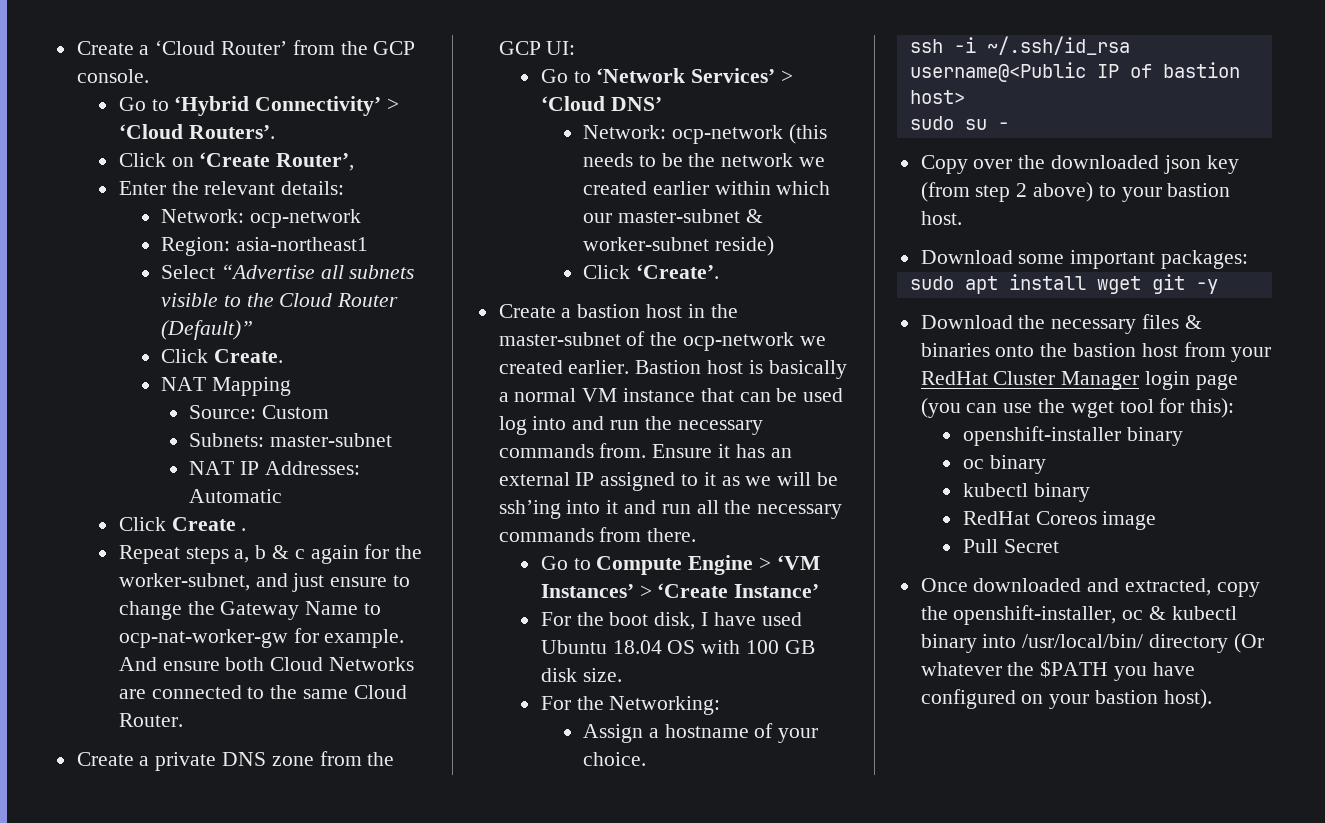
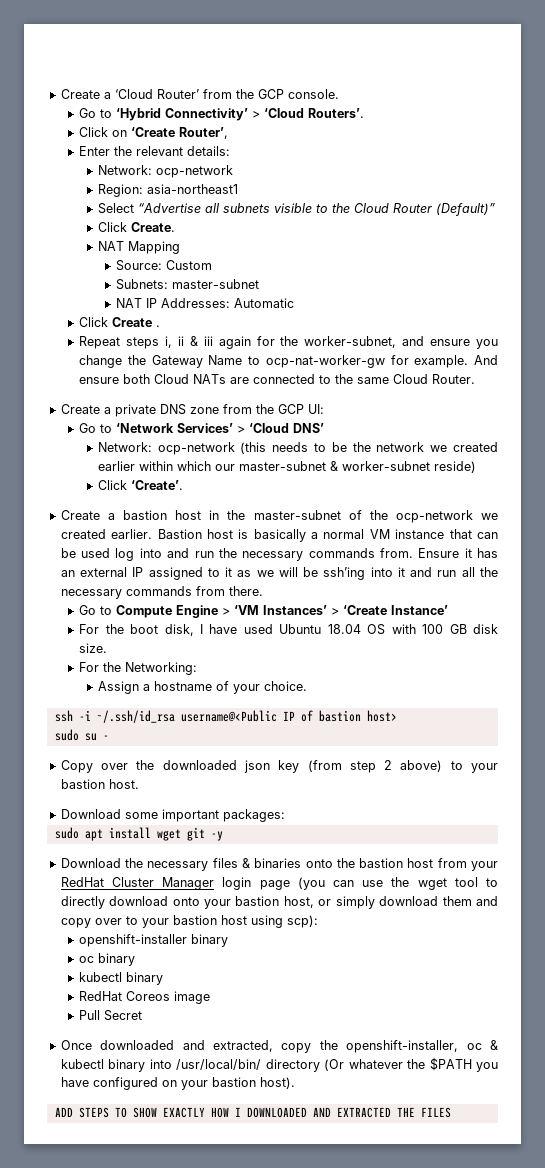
- Repeat steps a, b & c again for the worker-subnet, and just ensure to change the Gateway Name to ocp-nat-worker-gw for example.
+ Repeat steps i, ii & iii again for the worker-subnet, and ensure you change the Gateway Name to ocp-nat-worker-gw for example.
- And ensure both Cloud Networks are connected to the same Cloud Router.
+ And ensure both Cloud NATs are connected to the same Cloud Router.
- Download the necessary files & binaries onto the bastion host from your RedHat Cluster Manager login page (you can use the wget tool for this):
+ Download the necessary files & binaries onto the bastion host from your RedHat Cluster Manager login page (you can use the wget tool to directly download onto your bastion host, or simply download them and copy over to your bastion host using scp):
+ ADD STEPS TO SHOW EXACTLY HOW I DOWNLOADED AND EXTRACTED THE FILES

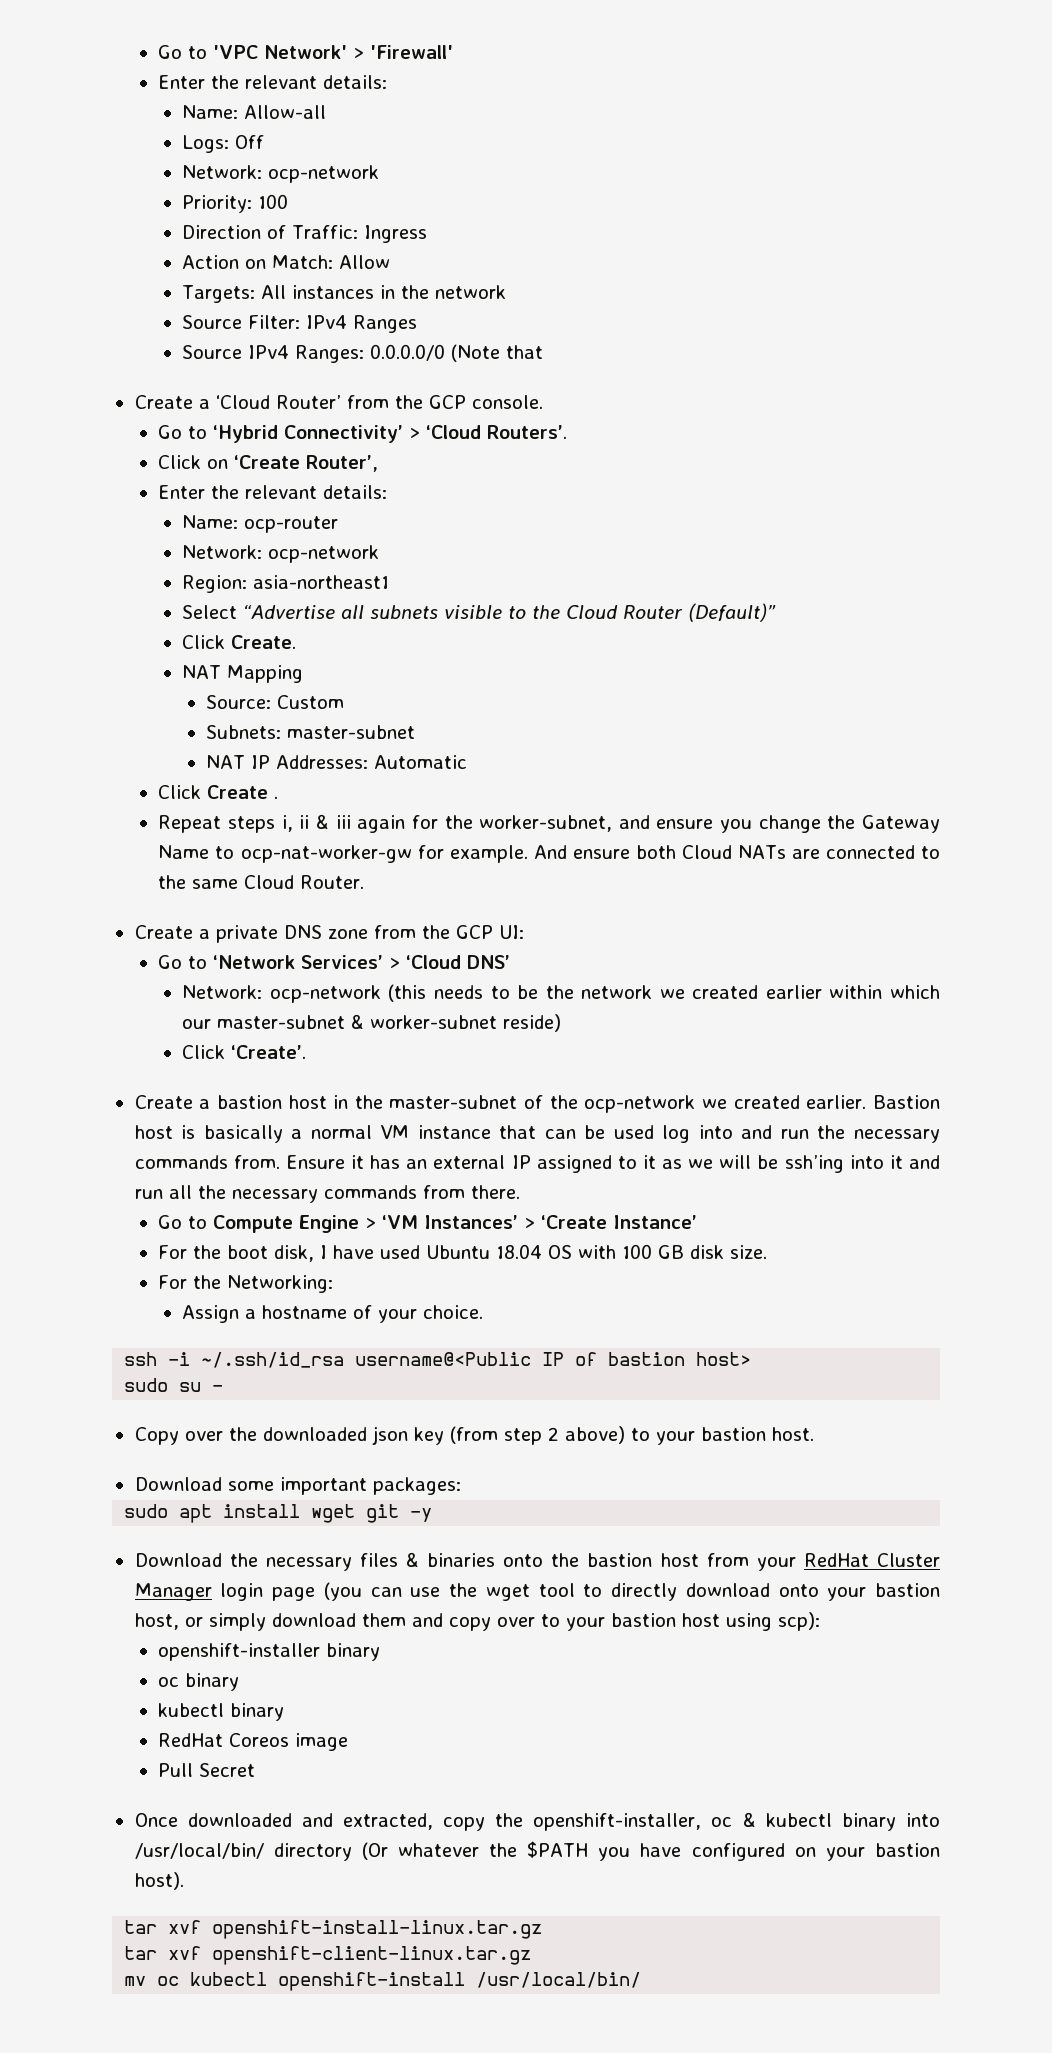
+ Go to 'VPC Network' > 'Firewall'
+ Enter the relevant details:
+ Name: Allow-all
+ Logs: Off
+ Network: ocp-network
+ Priority: 100
+ Direction of Traffic: Ingress
+ Action on Match: Allow
+ Targets: All instances in the network
+ Source Filter: IPv4 Ranges
+ Source IPv4 Ranges: 0.0.0.0/0 (Note that
+ Name: ocp-router
- ADD STEPS TO SHOW EXACTLY HOW I DOWNLOADED AND EXTRACTED THE FILES
+ tar xvf openshift-install-linux.tar.gz
+ tar xvf openshift-client-linux.tar.gz
+ mv oc kubectl openshift-install /usr/local/bin/

